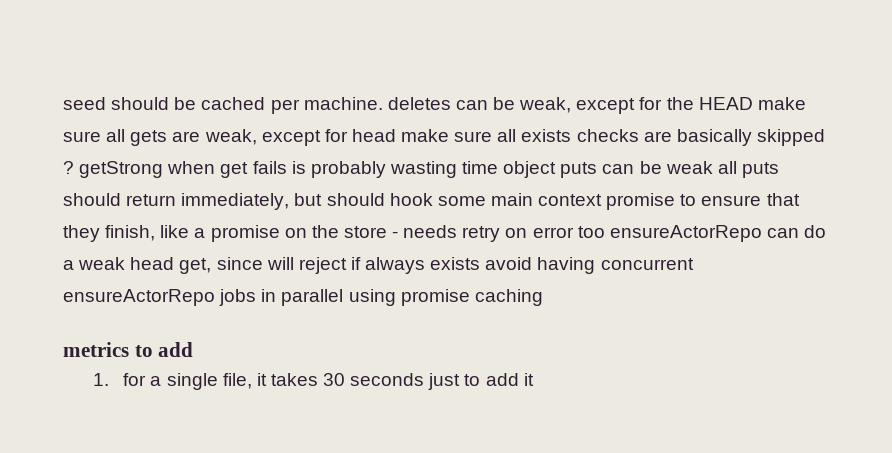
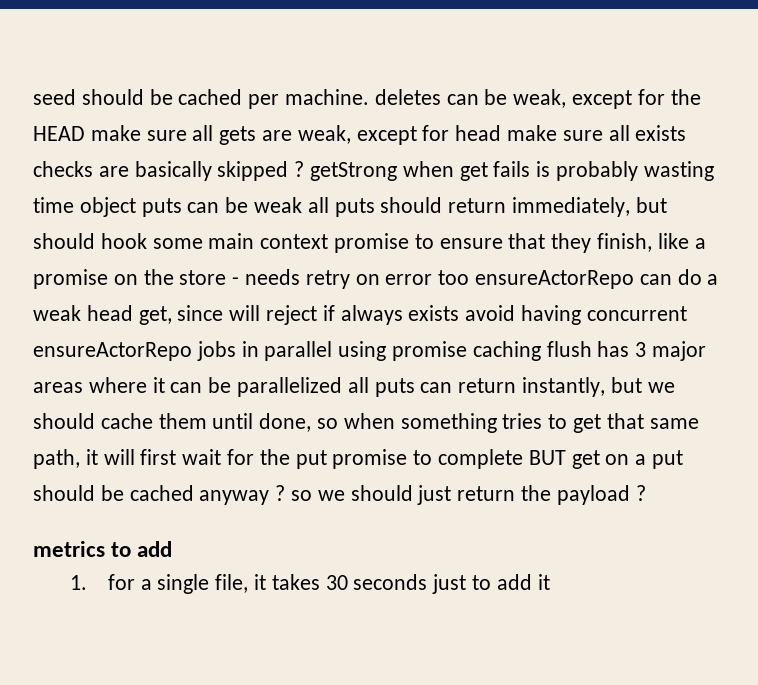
- seed should be cached per machine. deletes can be weak, except for the HEAD make sure all gets are weak, except for head make sure all exists checks are basically skipped ? getStrong when get fails is probably wasting time object puts can be weak all puts should return immediately, but should hook some main context promise to ensure that they finish, like a promise on the store - needs retry on error too ensureActorRepo can do a weak head get, since will reject if always exists avoid having concurrent ensureActorRepo jobs in parallel using promise caching
+ seed should be cached per machine. deletes can be weak, except for the HEAD make sure all gets are weak, except for head make sure all exists checks are basically skipped ? getStrong when get fails is probably wasting time object puts can be weak all puts should return immediately, but should hook some main context promise to ensure that they finish, like a promise on the store - needs retry on error too ensureActorRepo can do a weak head get, since will reject if always exists avoid having concurrent ensureActorRepo jobs in parallel using promise caching flush has 3 major areas where it can be parallelized all puts can return instantly, but we should cache them until done, so when something tries to get that same path, it will first wait for the put promise to complete BUT get on a put should be cached anyway ? so we should just return the payload ?

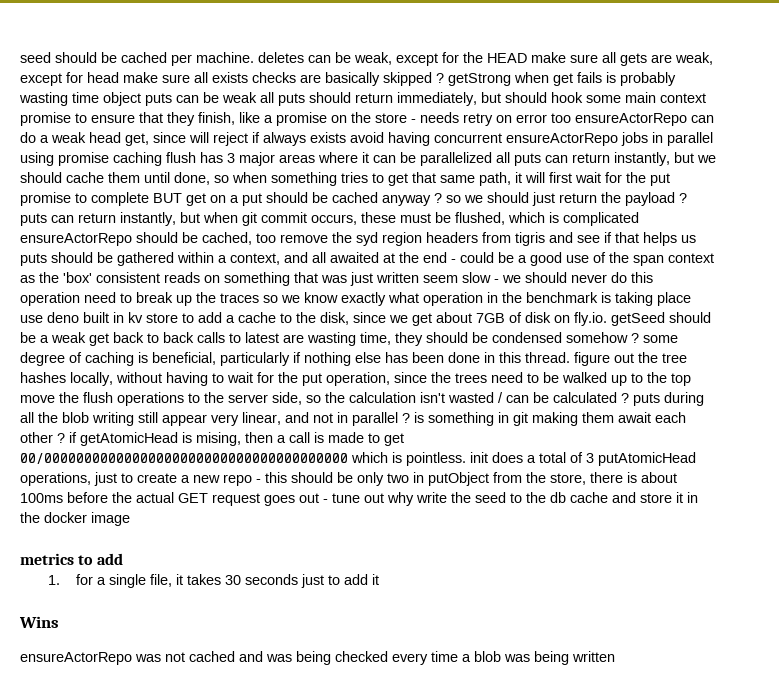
- seed should be cached per machine. deletes can be weak, except for the HEAD make sure all gets are weak, except for head make sure all exists checks are basically skipped ? getStrong when get fails is probably wasting time object puts can be weak all puts should return immediately, but should hook some main context promise to ensure that they finish, like a promise on the store - needs retry on error too ensureActorRepo can do a weak head get, since will reject if always exists avoid having concurrent ensureActorRepo jobs in parallel using promise caching flush has 3 major areas where it can be parallelized all puts can return instantly, but we should cache them until done, so when something tries to get that same path, it will first wait for the put promise to complete BUT get on a put should be cached anyway ? so we should just return the payload ?
+ seed should be cached per machine. deletes can be weak, except for the HEAD make sure all gets are weak, except for head make sure all exists checks are basically skipped ? getStrong when get fails is probably wasting time object puts can be weak all puts should return immediately, but should hook some main context promise to ensure that they finish, like a promise on the store - needs retry on error too ensureActorRepo can do a weak head get, since will reject if always exists avoid having concurrent ensureActorRepo jobs in parallel using promise caching flush has 3 major areas where it can be parallelized all puts can return instantly, but we should cache them until done, so when something tries to get that same path, it will first wait for the put promise to complete BUT get on a put should be cached anyway ? so we should just return the payload ? puts can return instantly, but when git commit occurs, these must be flushed, which is complicated ensureActorRepo should be cached, too remove the syd region headers from tigris and see if that helps us puts should be gathered within a context, and all awaited at the end - could be a good use of the span context as the 'box' consistent reads on something that was just written seem slow - we should never do this operation need to break up the traces so we know exactly what operation in the benchmark is taking place use deno built in kv store to add a cache to the disk, since we get about 7GB of disk on fly.io. getSeed should be a weak get back to back calls to latest are wasting time, they should be condensed somehow ? some degree of caching is beneficial, particularly if nothing else has been done in this thread. figure out the tree hashes locally, without having to wait for the put operation, since the trees need to be walked up to the top move the flush operations to the server side, so the calculation isn't wasted / can be calculated ? puts during all the blob writing still appear very linear, and not in parallel ? is something in git making them await each other ? if getAtomicHead is mising, then a call is made to get 00/00000000000000000000000000000000000000 which is pointless. init does a total of 3 putAtomicHead operations, just to create a new repo - this should be only two in putObject from the store, there is about 100ms before the actual GET request goes out - tune out why write the seed to the db cache and store it in the docker image
+ Wins
+ ensureActorRepo was not cached and was being checked every time a blob was being written

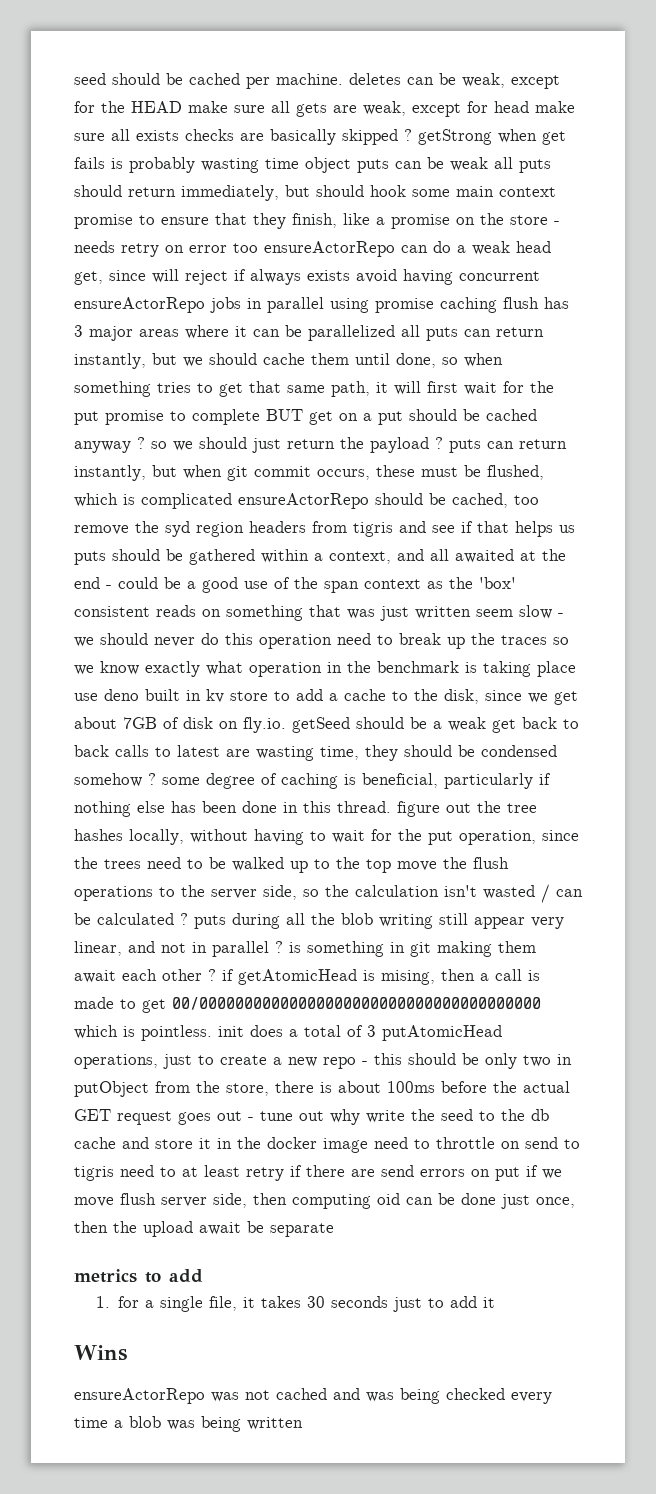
- seed should be cached per machine. deletes can be weak, except for the HEAD make sure all gets are weak, except for head make sure all exists checks are basically skipped ? getStrong when get fails is probably wasting time object puts can be weak all puts should return immediately, but should hook some main context promise to ensure that they finish, like a promise on the store - needs retry on error too ensureActorRepo can do a weak head get, since will reject if always exists avoid having concurrent ensureActorRepo jobs in parallel using promise caching flush has 3 major areas where it can be parallelized all puts can return instantly, but we should cache them until done, so when something tries to get that same path, it will first wait for the put promise to complete BUT get on a put should be cached anyway ? so we should just return the payload ? puts can return instantly, but when git commit occurs, these must be flushed, which is complicated ensureActorRepo should be cached, too remove the syd region headers from tigris and see if that helps us puts should be gathered within a context, and all awaited at the end - could be a good use of the span context as the 'box' consistent reads on something that was just written seem slow - we should never do this operation need to break up the traces so we know exactly what operation in the benchmark is taking place use deno built in kv store to add a cache to the disk, since we get about 7GB of disk on fly.io. getSeed should be a weak get back to back calls to latest are wasting time, they should be condensed somehow ? some degree of caching is beneficial, particularly if nothing else has been done in this thread. figure out the tree hashes locally, without having to wait for the put operation, since the trees need to be walked up to the top move the flush operations to the server side, so the calculation isn't wasted / can be calculated ? puts during all the blob writing still appear very linear, and not in parallel ? is something in git making them await each other ? if getAtomicHead is mising, then a call is made to get 00/00000000000000000000000000000000000000 which is pointless. init does a total of 3 putAtomicHead operations, just to create a new repo - this should be only two in putObject from the store, there is about 100ms before the actual GET request goes out - tune out why write the seed to the db cache and store it in the docker image
+ seed should be cached per machine. deletes can be weak, except for the HEAD make sure all gets are weak, except for head make sure all exists checks are basically skipped ? getStrong when get fails is probably wasting time object puts can be weak all puts should return immediately, but should hook some main context promise to ensure that they finish, like a promise on the store - needs retry on error too ensureActorRepo can do a weak head get, since will reject if always exists avoid having concurrent ensureActorRepo jobs in parallel using promise caching flush has 3 major areas where it can be parallelized all puts can return instantly, but we should cache them until done, so when something tries to get that same path, it will first wait for the put promise to complete BUT get on a put should be cached anyway ? so we should just return the payload ? puts can return instantly, but when git commit occurs, these must be flushed, which is complicated ensureActorRepo should be cached, too remove the syd region headers from tigris and see if that helps us puts should be gathered within a context, and all awaited at the end - could be a good use of the span context as the 'box' consistent reads on something that was just written seem slow - we should never do this operation need to break up the traces so we know exactly what operation in the benchmark is taking place use deno built in kv store to add a cache to the disk, since we get about 7GB of disk on fly.io. getSeed should be a weak get back to back calls to latest are wasting time, they should be condensed somehow ? some degree of caching is beneficial, particularly if nothing else has been done in this thread. figure out the tree hashes locally, without having to wait for the put operation, since the trees need to be walked up to the top move the flush operations to the server side, so the calculation isn't wasted / can be calculated ? puts during all the blob writing still appear very linear, and not in parallel ? is something in git making them await each other ? if getAtomicHead is mising, then a call is made to get 00/00000000000000000000000000000000000000 which is pointless. init does a total of 3 putAtomicHead operations, just to create a new repo - this should be only two in putObject from the store, there is about 100ms before the actual GET request goes out - tune out why write the seed to the db cache and store it in the docker image need to throttle on send to tigris need to at least retry if there are send errors on put if we move flush server side, then computing oid can be done just once, then the upload await be separate

